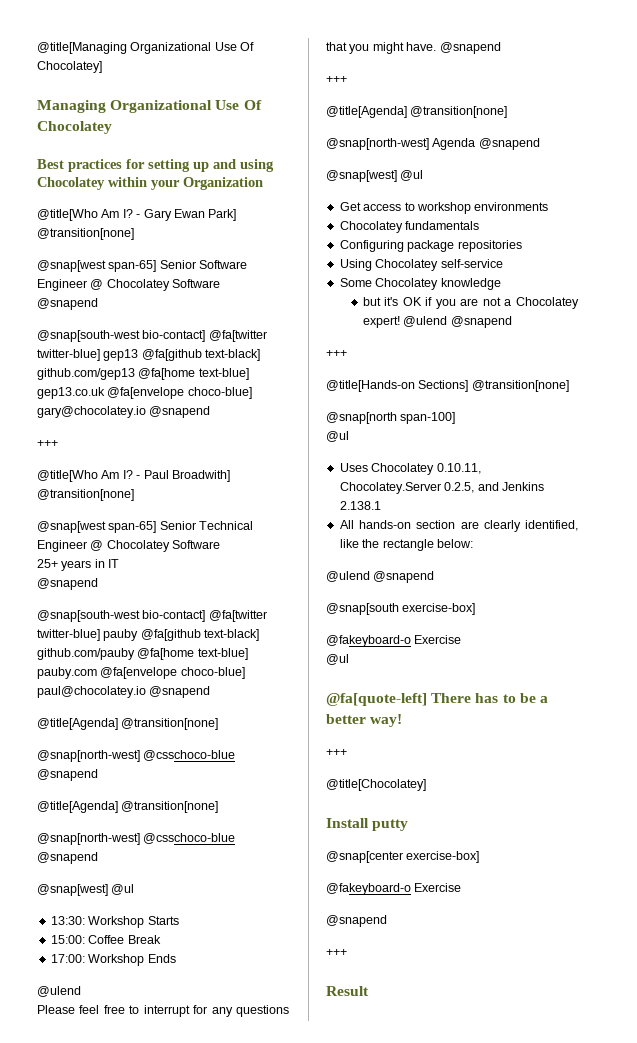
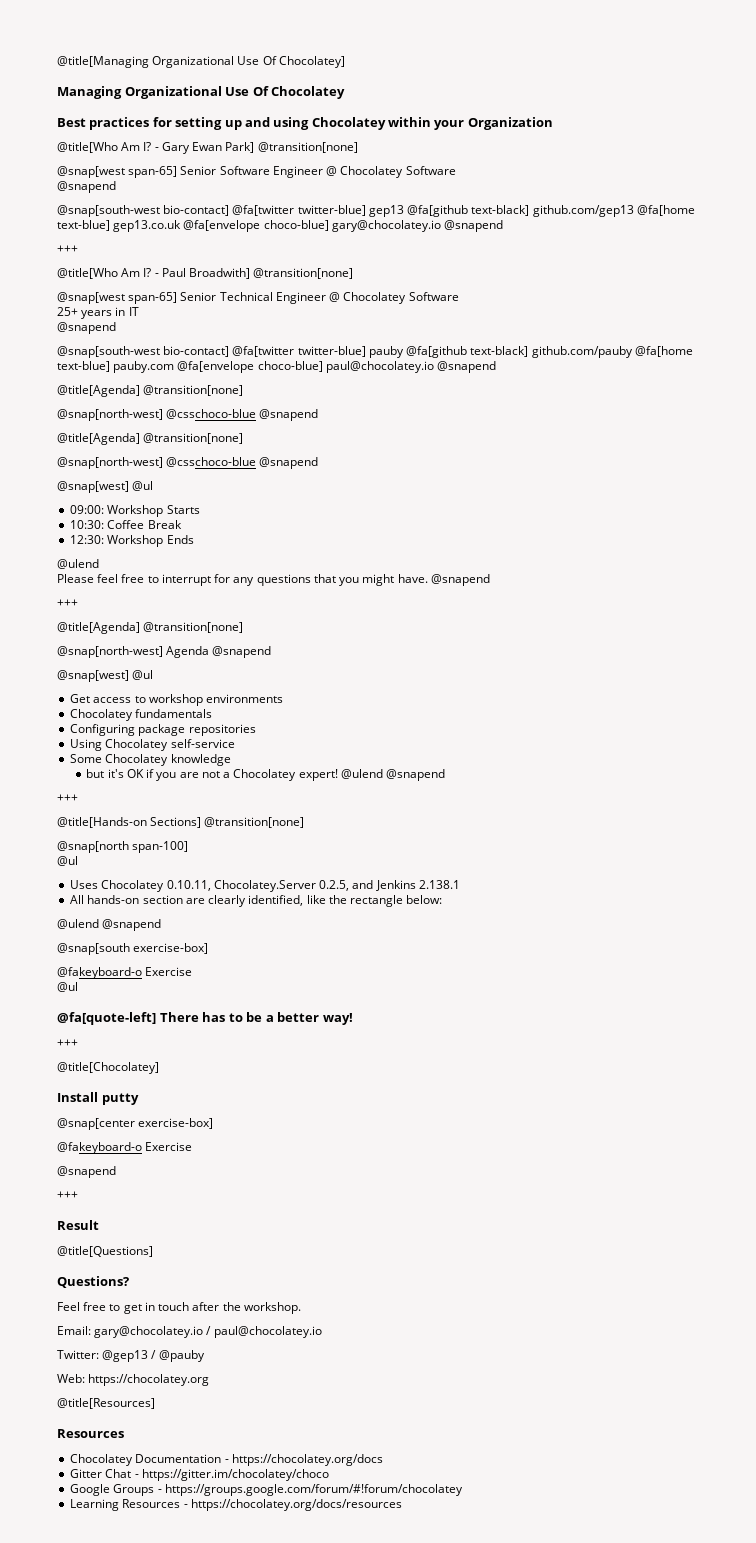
- 13:30: Workshop Starts
+ 09:00: Workshop Starts
- 15:00: Coffee Break
+ 10:30: Coffee Break
- 17:00: Workshop Ends
+ 12:30: Workshop Ends
+ @title[Questions]
+ Questions?
+ Feel free to get in touch after the workshop.
+ Email: gary@chocolatey.io / paul@chocolatey.io
+ Twitter: @gep13 / @pauby
+ Web: https://chocolatey.org
+ @title[Resources]
+ Resources
+ Chocolatey Documentation - https://chocolatey.org/docs
+ Gitter Chat - https://gitter.im/chocolatey/choco
+ Google Groups - https://groups.google.com/forum/#!forum/chocolatey
+ Learning Resources - https://chocolatey.org/docs/resources

